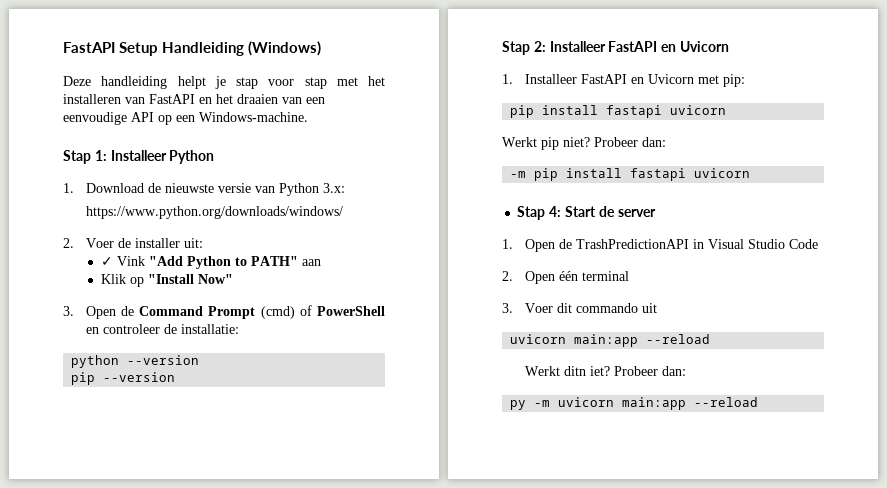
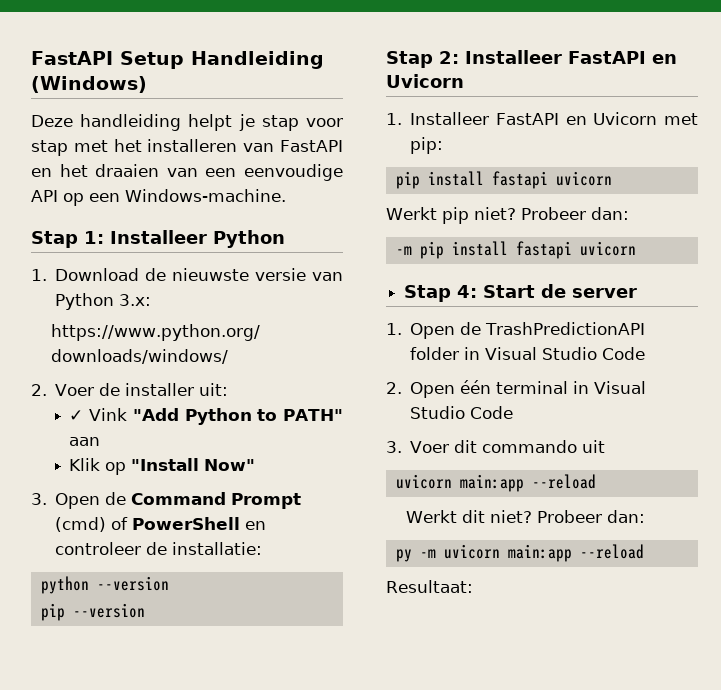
- 1. Open de TrashPredictionAPI in Visual Studio Code
+ 1. Open de TrashPredictionAPI folder in Visual Studio Code
- 2. Open één terminal
+ 2. Open één terminal in Visual Studio Code
- Werkt ditn iet?
+ Werkt dit niet?
+ Resultaat:

